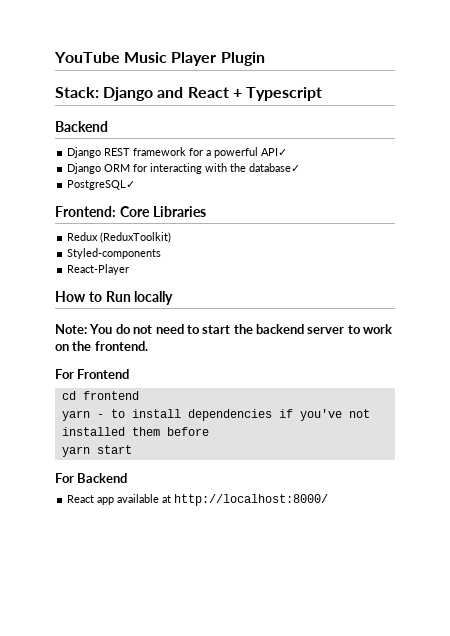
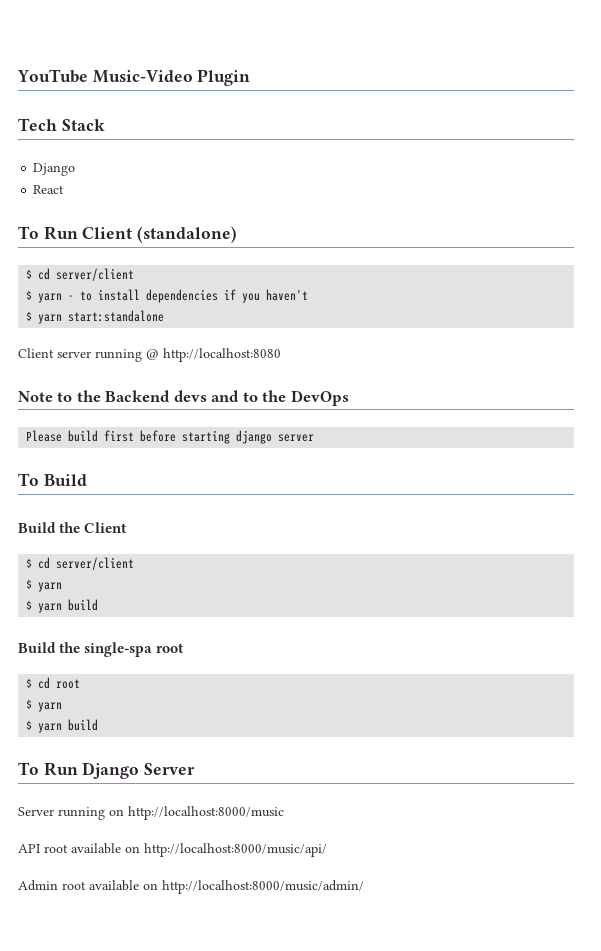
- YouTube Music Player Plugin
+ YouTube Music-Video Plugin
- Stack: Django and React + Typescript
- Backend
- Django REST framework for a powerful API✓
- Django ORM for interacting with the database✓
- PostgreSQL✓
- Frontend: Core Libraries
- Redux (ReduxToolkit)
- Styled-components
- React-Player
- How to Run locally
- Note: You do not need to start the backend server to work on the frontend.
- For Frontend
- cd frontend
- yarn - to install dependencies if you've not installed them before
- yarn start
- For Backend
- React app available at http://localhost:8000/
+ Tech Stack
+ Django
+ React
+ To Run Client (standalone)
+ $ cd server/client
+ $ yarn - to install dependencies if you haven't
+ $ yarn start:standalone
+ Client server running @ http://localhost:8080
+ Note to the Backend devs and to the DevOps
+ Please build first before starting django server
+ To Build
+ Build the Client
+ $ cd server/client
+ $ yarn
+ $ yarn build
+ Build the single-spa root
+ $ cd root
+ $ yarn
+ $ yarn build
+ To Run Django Server
+ Server running on http://localhost:8000/music
+ API root available on http://localhost:8000/music/api/
+ Admin root available on http://localhost:8000/music/admin/

